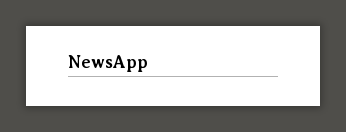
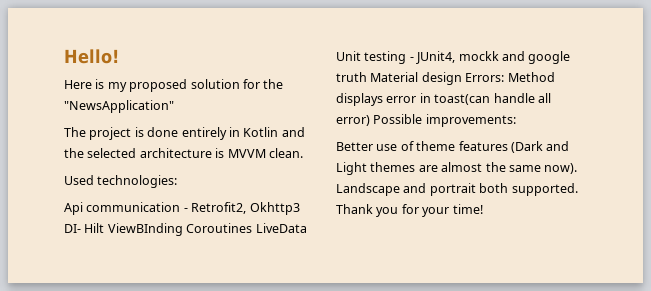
- NewsApp
+ Hello!
+ Here is my proposed solution for the "NewsApplication"
+ The project is done entirely in Kotlin and the selected architecture is MVVM clean.
+ Used technologies:
+ Api communication - Retrofit2, Okhttp3 DI- Hilt ViewBInding Coroutines LiveData Unit testing - JUnit4, mockk and google truth Material design Errors: Method displays error in toast(can handle all error) Possible improvements:
+ Better use of theme features (Dark and Light themes are almost the same now). Landscape and portrait both supported. Thank you for your time!

